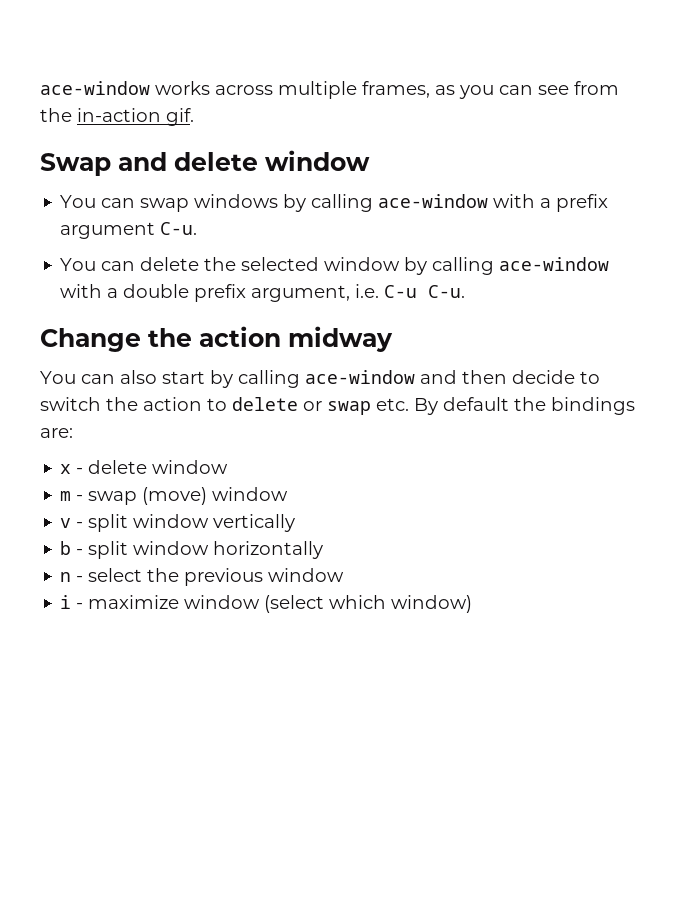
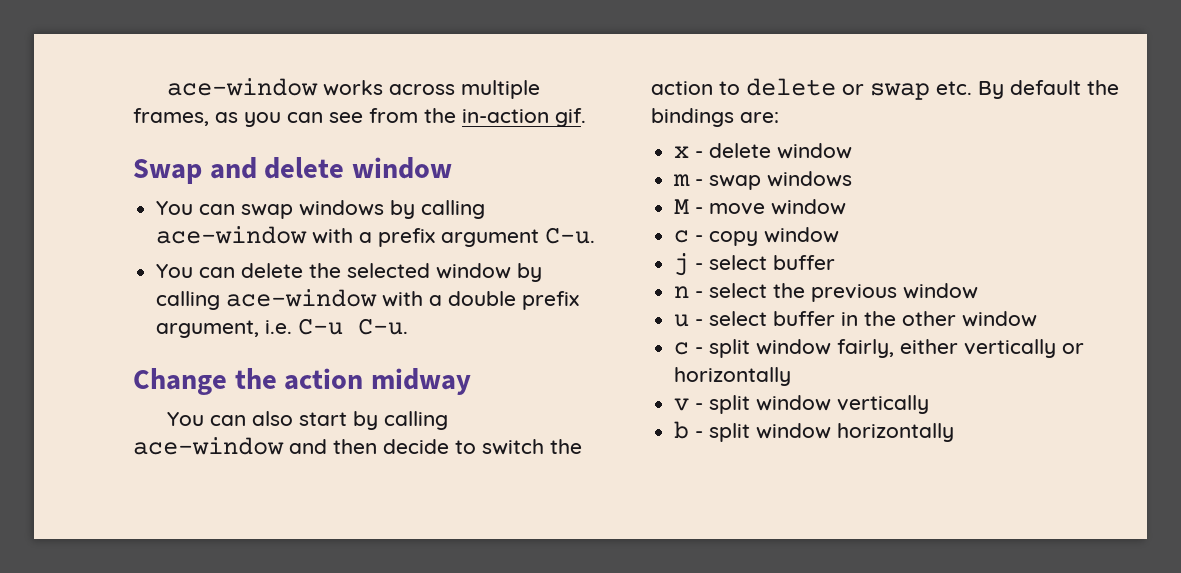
- m - swap (move) window
+ m - swap windows
+ M - move window
+ c - copy window
+ j - select buffer
+ n - select the previous window
+ u - select buffer in the other window
+ c - split window fairly, either vertically or horizontally
- n - select the previous window
- i - maximize window (select which window)

